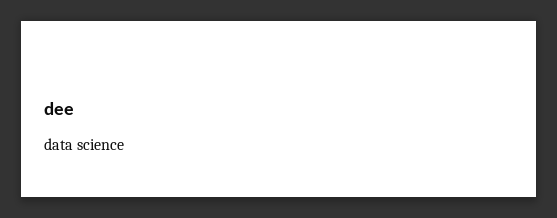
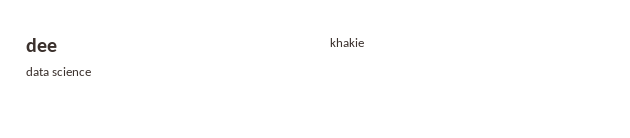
+ khakie

